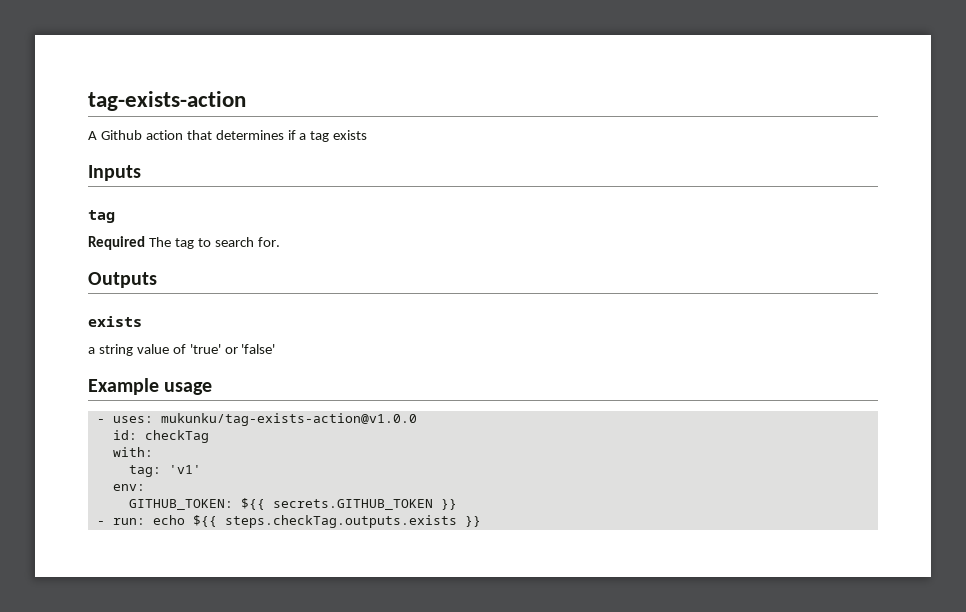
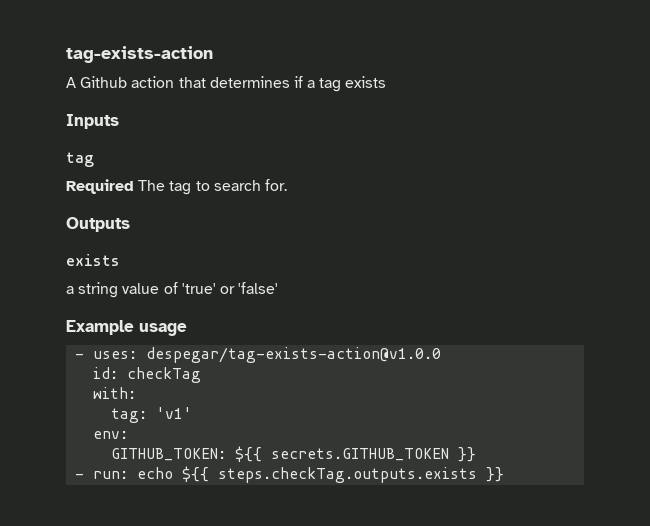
- - uses: mukunku/tag-exists-action@v1.0.0
+ - uses: despegar/tag-exists-action@v1.0.0

